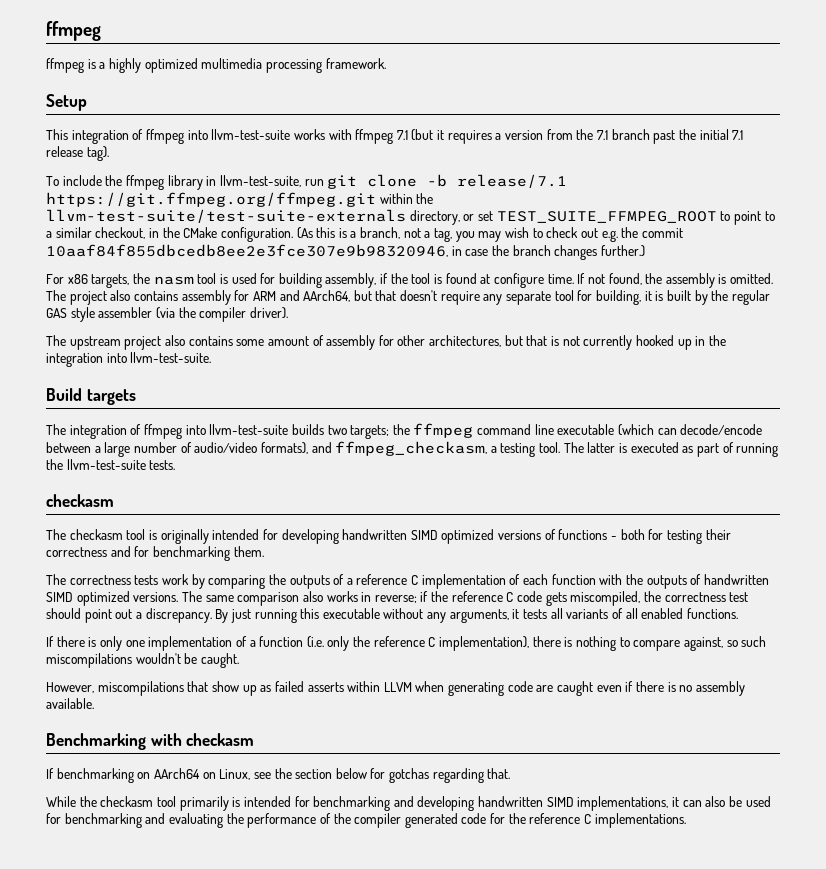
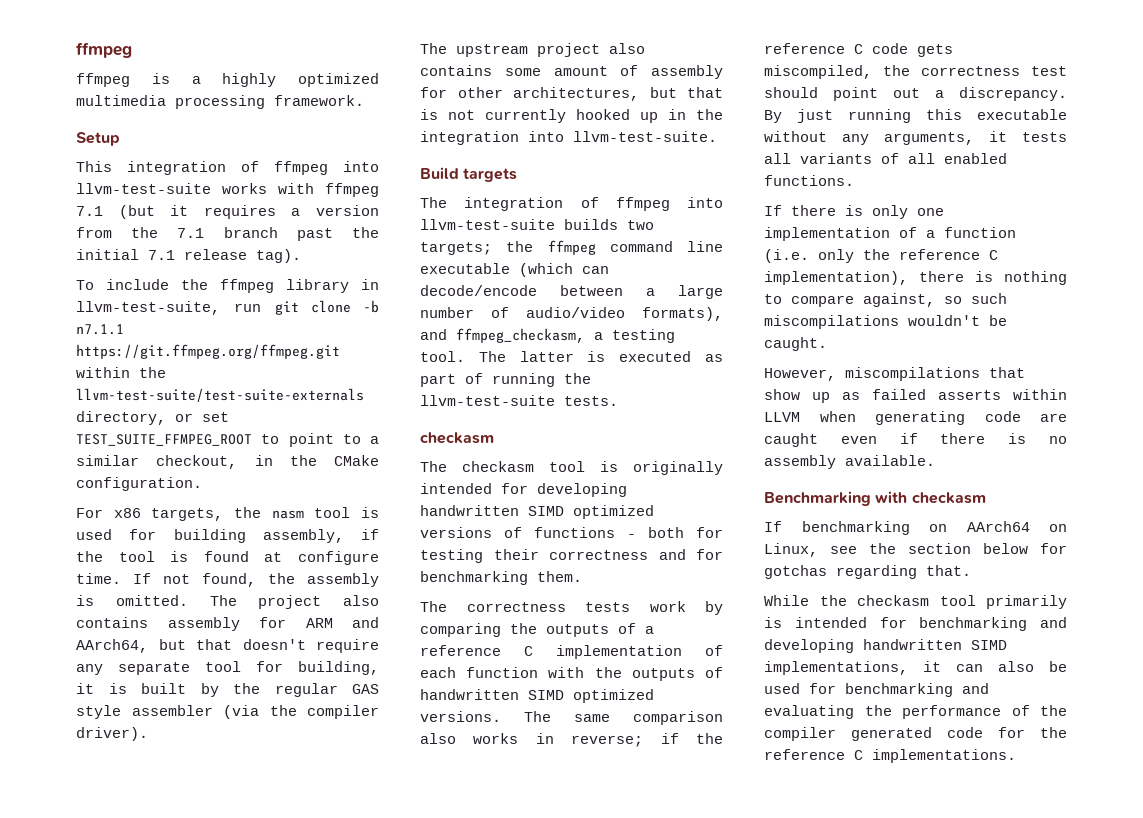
- To include the ffmpeg library in llvm-test-suite, run git clone -b release/7.1 https://git.ffmpeg.org/ffmpeg.git within the llvm-test-suite/test-suite-externals directory, or set TEST_SUITE_FFMPEG_ROOT to point to a similar checkout, in the CMake configuration. (As this is a branch, not a tag, you may wish to check out e.g. the commit 10aaf84f855dbcedb8ee2e3fce307e9b98320946, in case the branch changes further.)
+ To include the ffmpeg library in llvm-test-suite, run git clone -b n7.1.1 https://git.ffmpeg.org/ffmpeg.git within the llvm-test-suite/test-suite-externals directory, or set TEST_SUITE_FFMPEG_ROOT to point to a similar checkout, in the CMake configuration.

